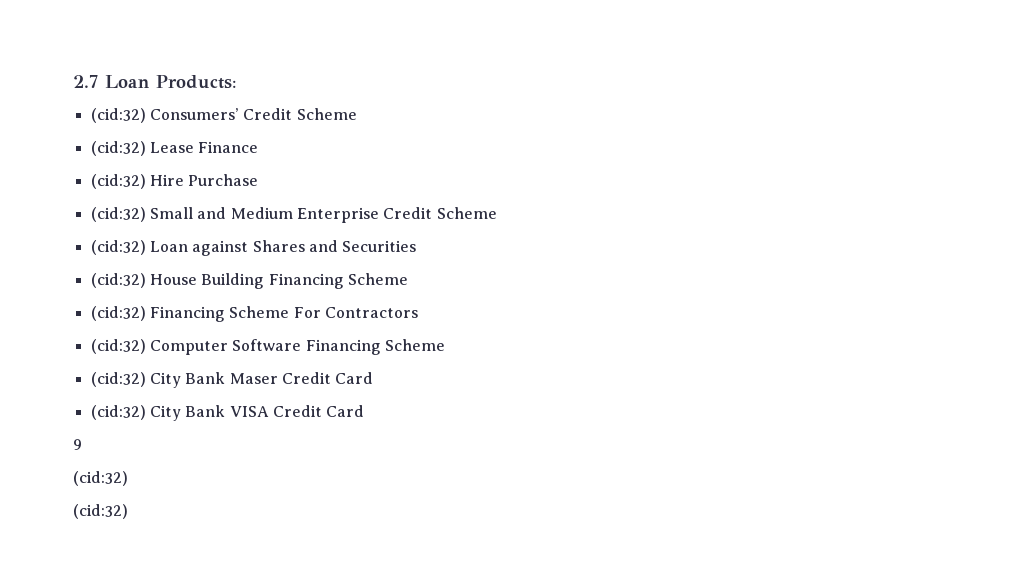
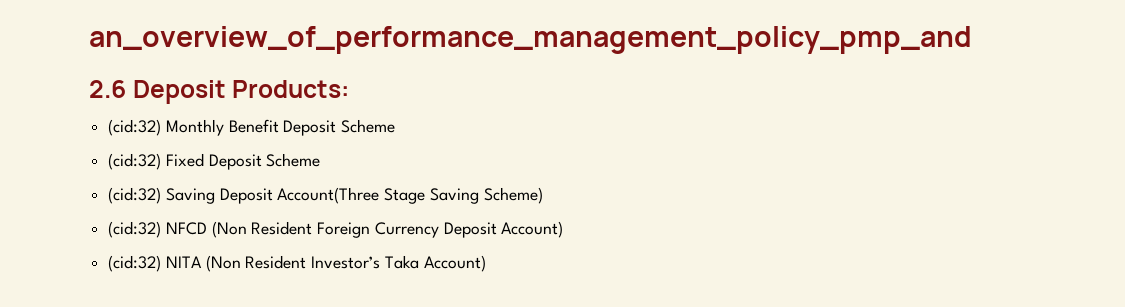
- 2.7 Loan Products:
+ an_overview_of_performance_management_policy_pmp_and
+ 2.6 Deposit Products:
- (cid:32) Consumers’ Credit Scheme
- (cid:32) Lease Finance
- (cid:32) Hire Purchase
- (cid:32) Small and Medium Enterprise Credit Scheme
- (cid:32) Loan against Shares and Securities
- (cid:32) House Building Financing Scheme
- (cid:32) Financing Scheme For Contractors
- (cid:32) Computer Software Financing Scheme
- (cid:32) City Bank Maser Credit Card
- (cid:32) City Bank VISA Credit Card
- 9
- (cid:32)
- (cid:32)
+ (cid:32) Monthly Benefit Deposit Scheme
+ (cid:32) Fixed Deposit Scheme
+ (cid:32) Saving Deposit Account(Three Stage Saving Scheme)
+ (cid:32) NFCD (Non Resident Foreign Currency Deposit Account)
+ (cid:32) NITA (Non Resident Investor’s Taka Account)

